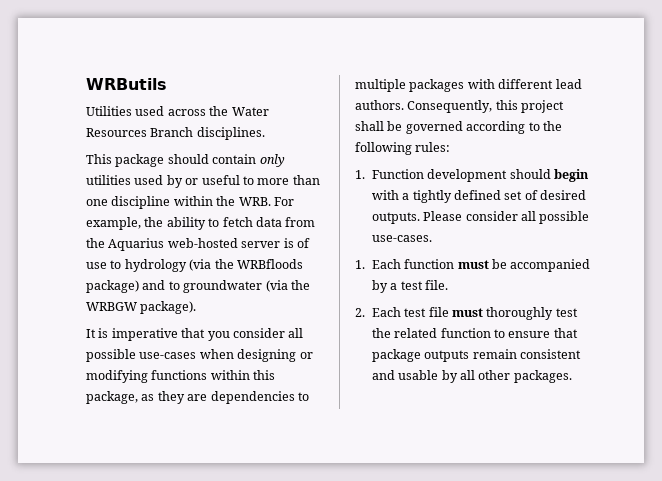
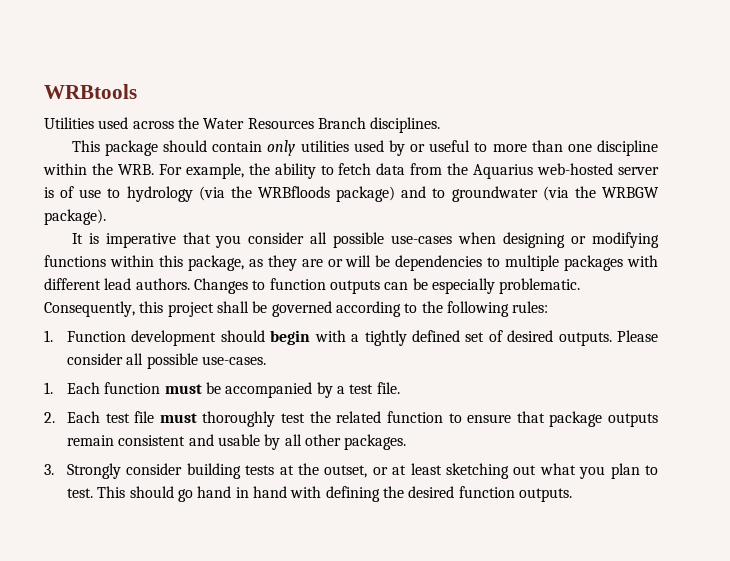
- WRButils
+ WRBtools
- It is imperative that you consider all possible use-cases when designing or modifying functions within this package, as they are dependencies to multiple packages with different lead authors.
+ It is imperative that you consider all possible use-cases when designing or modifying functions within this package, as they are or will be dependencies to multiple packages with different lead authors.
+ Changes to function outputs can be especially problematic.
+ 3. Strongly consider building tests at the outset, or at least sketching out what you plan to test. This should go hand in hand with defining the desired function outputs.

